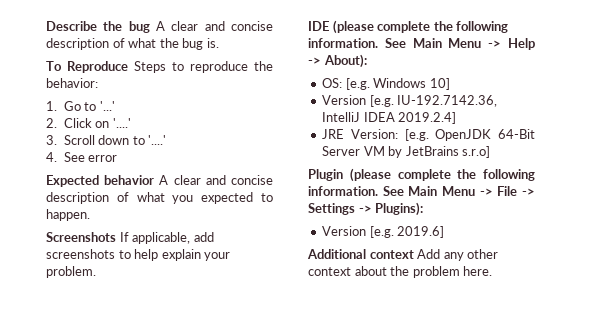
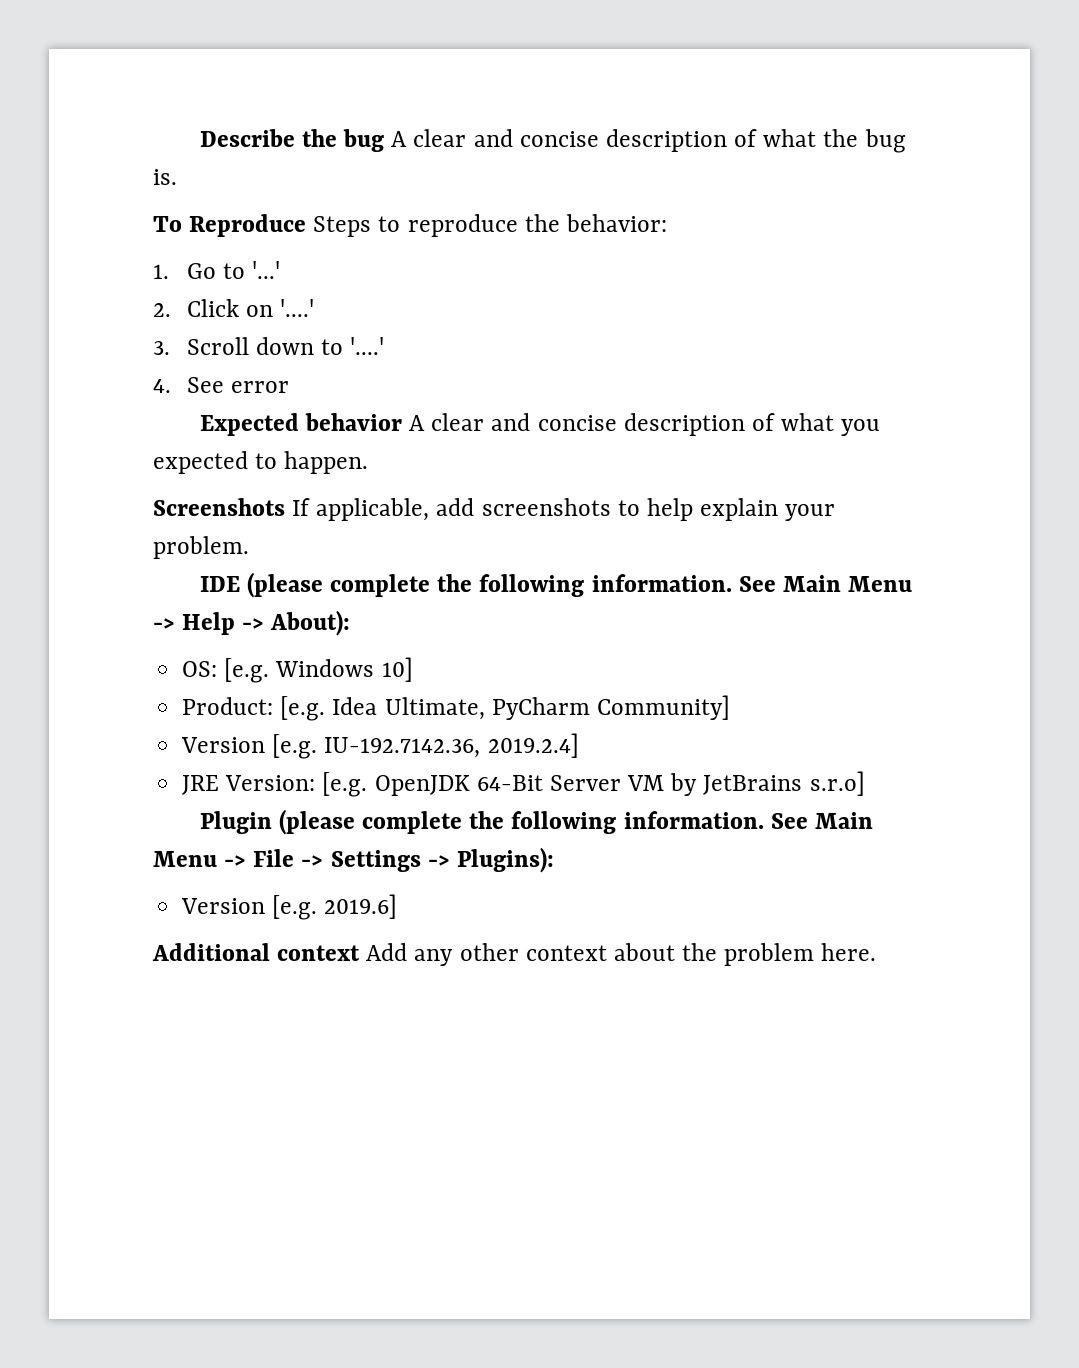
+ Product: [e.g. Idea Ultimate, PyCharm Community]
- Version [e.g. IU-192.7142.36, IntelliJ IDEA 2019.2.4]
+ Version [e.g. IU-192.7142.36, 2019.2.4]

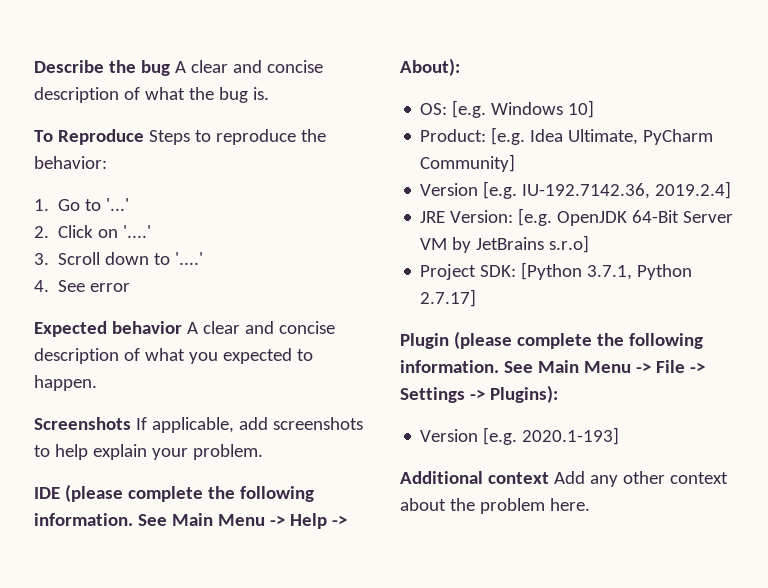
+ Project SDK: [Python 3.7.1, Python 2.7.17]
- Version [e.g. 2019.6]
+ Version [e.g. 2020.1-193]

